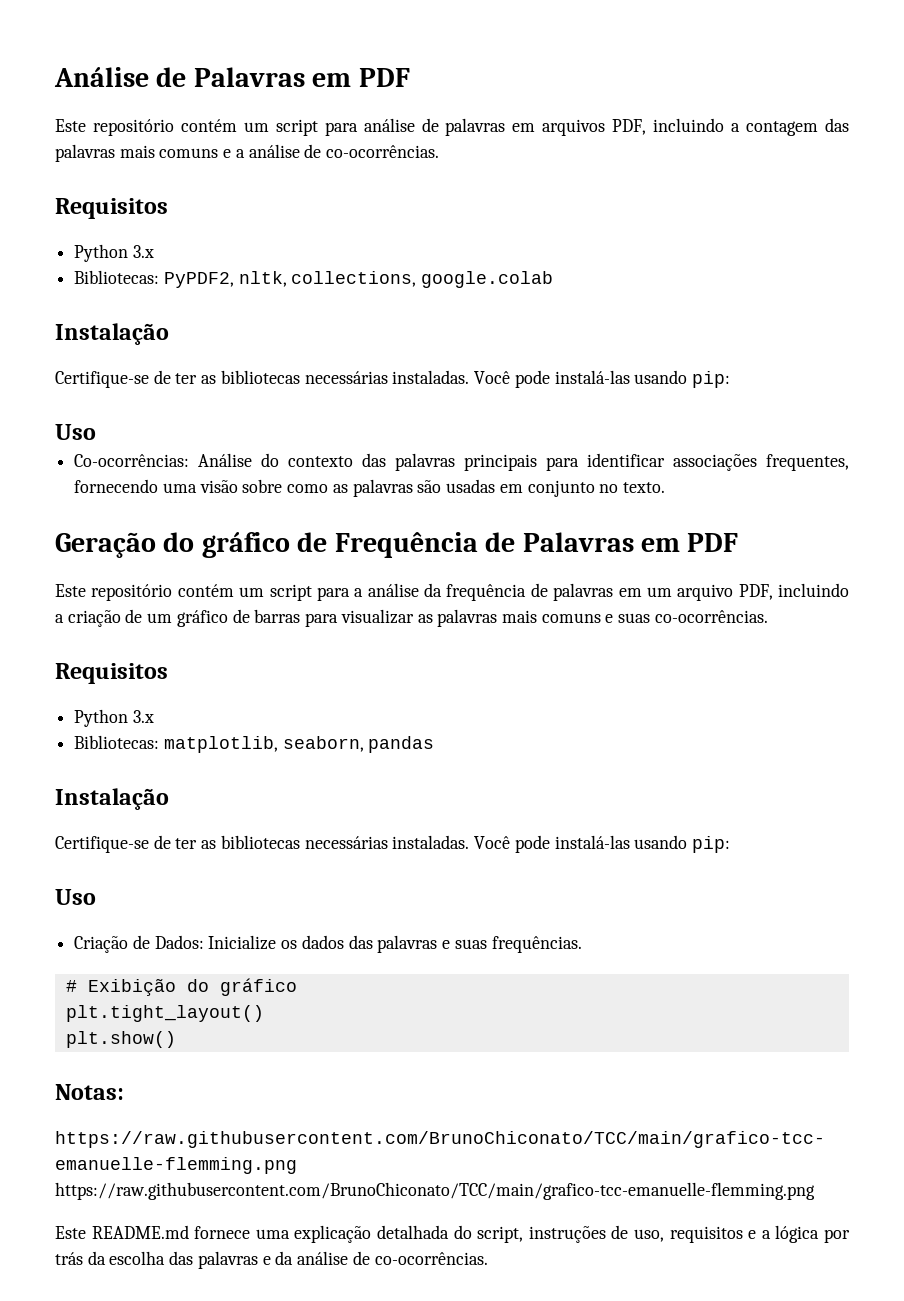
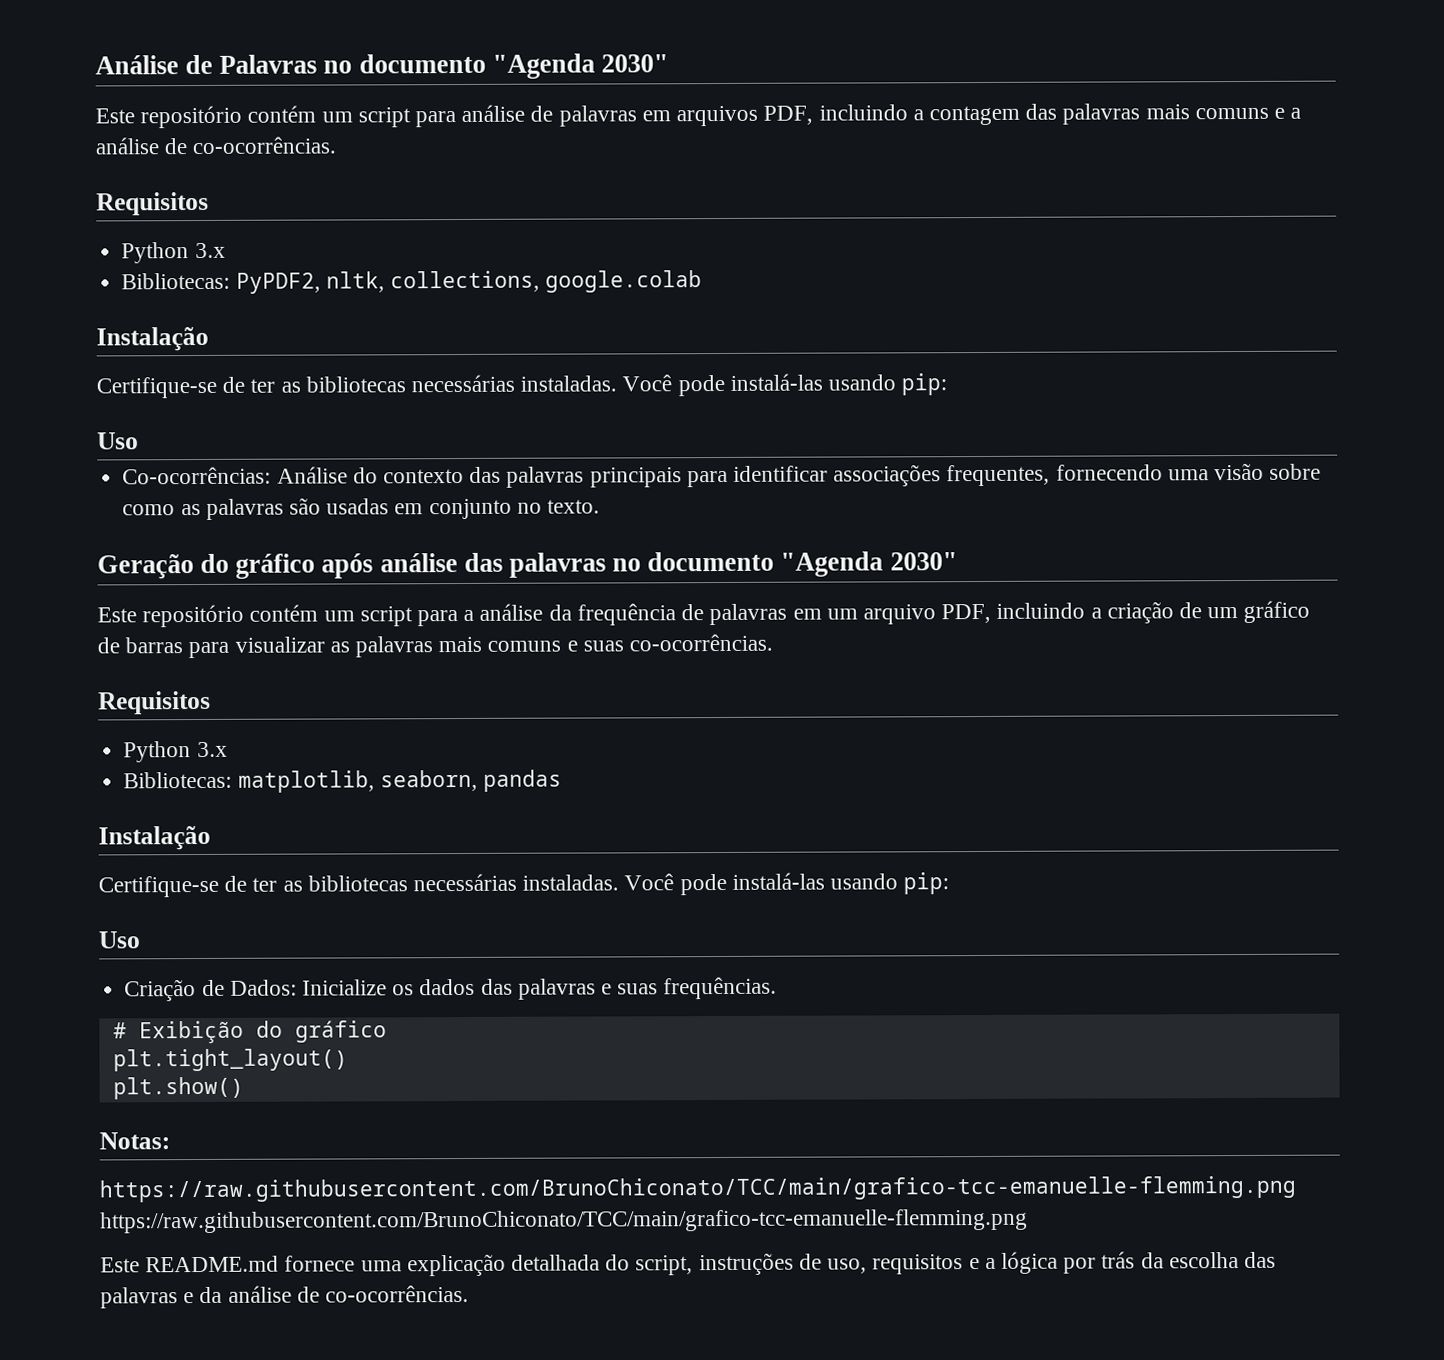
- Análise de Palavras em PDF
+ Análise de Palavras no documento "Agenda 2030"
- Geração do gráfico de Frequência de Palavras em PDF
+ Geração do gráfico após análise das palavras no documento "Agenda 2030"

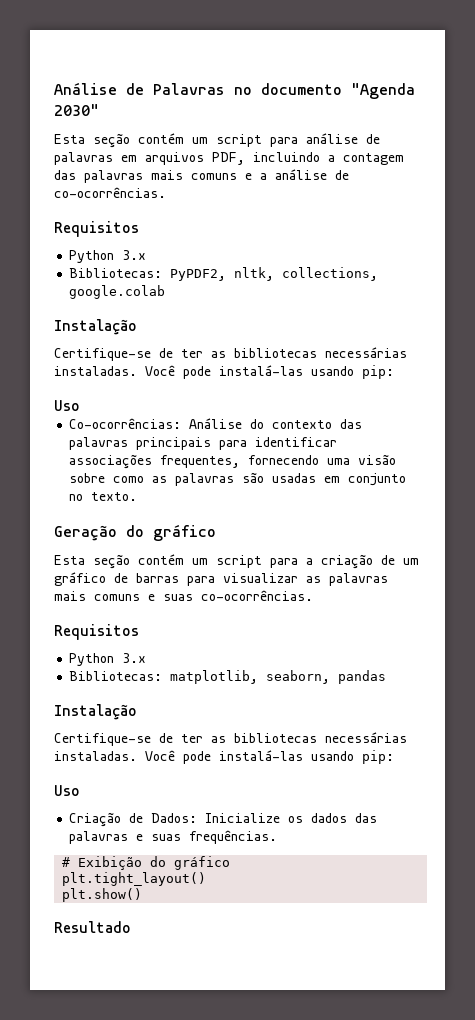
- Este repositório contém um script para análise de palavras em arquivos PDF, incluindo a contagem das palavras mais comuns e a análise de co-ocorrências.
+ Esta seção contém um script para análise de palavras em arquivos PDF, incluindo a contagem das palavras mais comuns e a análise de co-ocorrências.
- Geração do gráfico após análise das palavras no documento "Agenda 2030"
- Este repositório contém um script para a análise da frequência de palavras em um arquivo PDF, incluindo a criação de um gráfico de barras para visualizar as palavras mais comuns e suas co-ocorrências.
+ Geração do gráfico
+ Esta seção contém um script para a criação de um gráfico de barras para visualizar as palavras mais comuns e suas co-ocorrências.
- Notas:
- https://raw.githubusercontent.com/BrunoChiconato/TCC/main/grafico-tcc-emanuelle-flemming.png https://raw.githubusercontent.com/BrunoChiconato/TCC/main/grafico-tcc-emanuelle-flemming.png
- Este README.md fornece uma explicação detalhada do script, instruções de uso, requisitos e a lógica por trás da escolha das palavras e da análise de co-ocorrências.
+ Resultado

